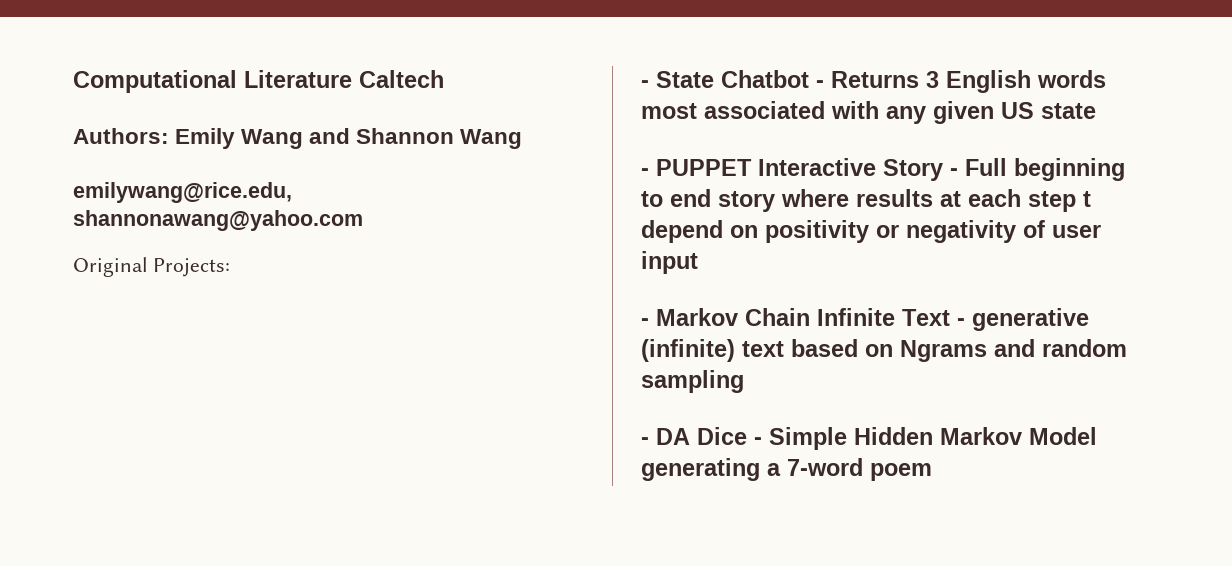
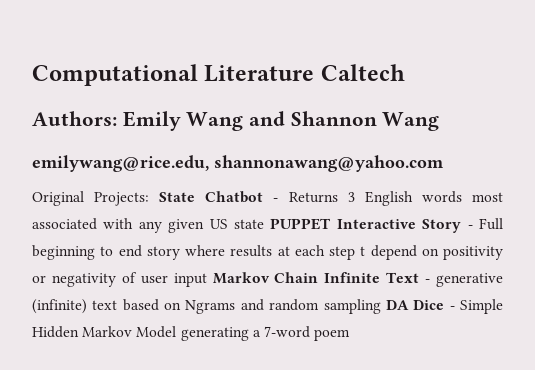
- Original Projects:
- - State Chatbot - Returns 3 English words most associated with any given US state
- - PUPPET Interactive Story - Full beginning to end story where results at each step t depend on positivity or negativity of user input
- - Markov Chain Infinite Text - generative (infinite) text based on Ngrams and random sampling
- - DA Dice - Simple Hidden Markov Model generating a 7-word poem
+ Original Projects: State Chatbot - Returns 3 English words most associated with any given US state PUPPET Interactive Story - Full beginning to end story where results at each step t depend on positivity or negativity of user input Markov Chain Infinite Text - generative (infinite) text based on Ngrams and random sampling DA Dice - Simple Hidden Markov Model generating a 7-word poem

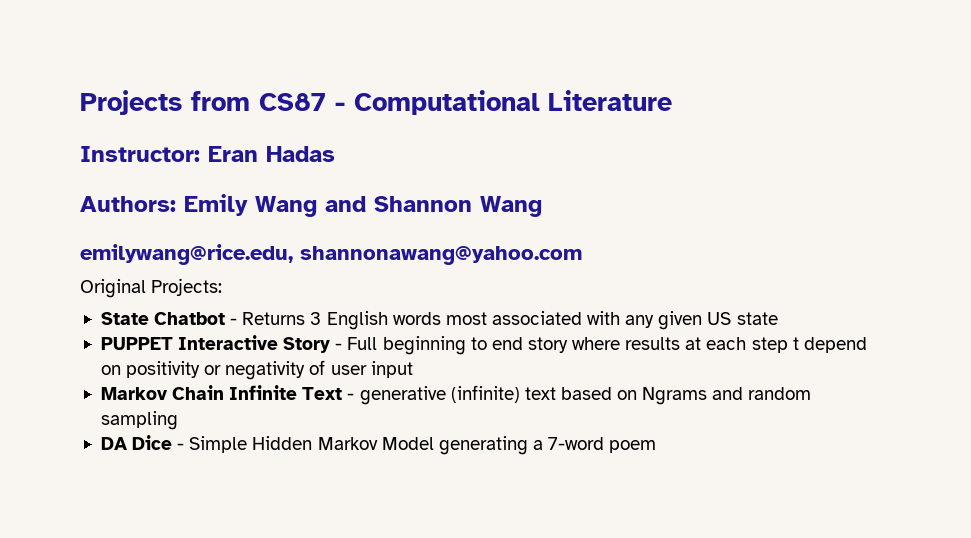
- Computational Literature Caltech
+ Projects from CS87 - Computational Literature
+ Instructor: Eran Hadas
- Original Projects: State Chatbot - Returns 3 English words most associated with any given US state PUPPET Interactive Story - Full beginning to end story where results at each step t depend on positivity or negativity of user input Markov Chain Infinite Text - generative (infinite) text based on Ngrams and random sampling DA Dice - Simple Hidden Markov Model generating a 7-word poem
+ Original Projects:
+ State Chatbot - Returns 3 English words most associated with any given US state
+ PUPPET Interactive Story - Full beginning to end story where results at each step t depend on positivity or negativity of user input
+ Markov Chain Infinite Text - generative (infinite) text based on Ngrams and random sampling
+ DA Dice - Simple Hidden Markov Model generating a 7-word poem

